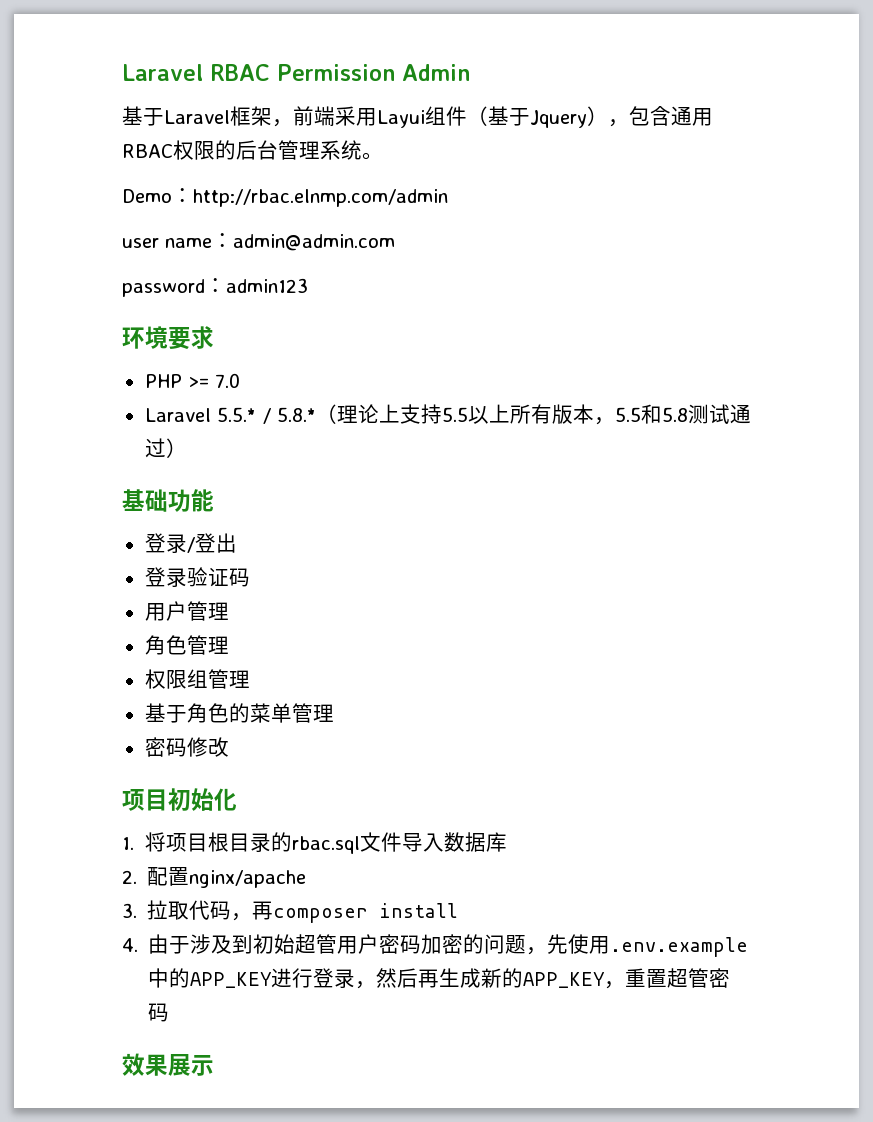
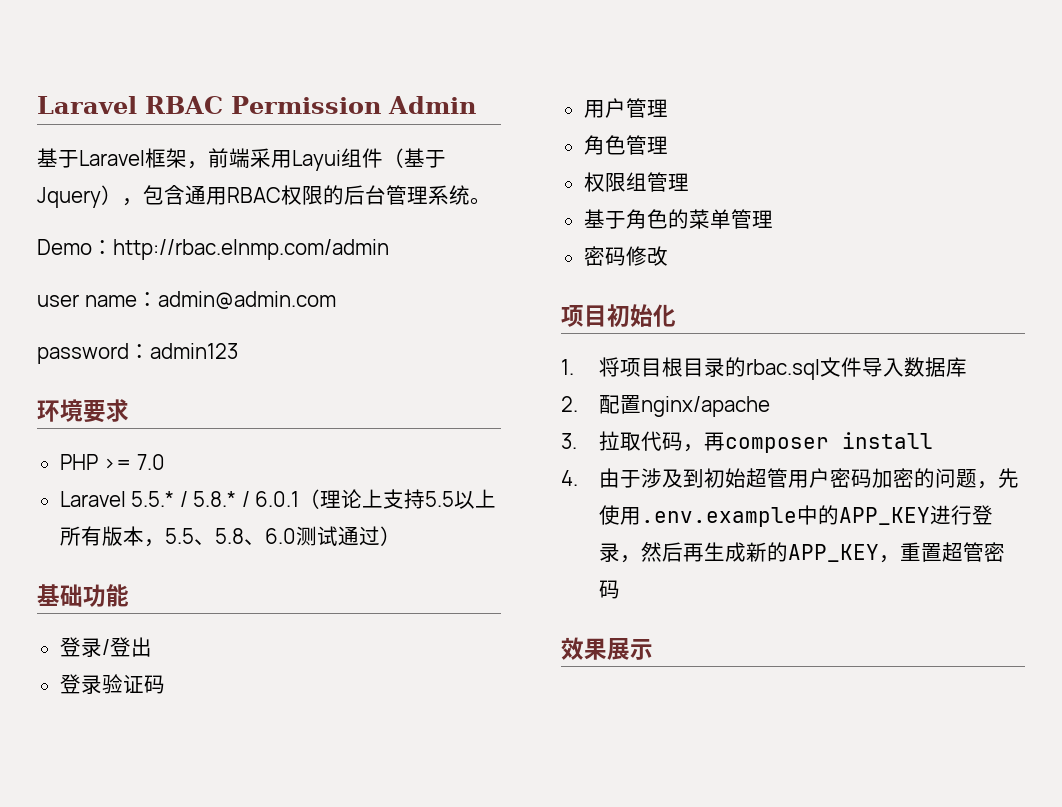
- Laravel 5.5.* / 5.8.*（理论上支持5.5以上所有版本，5.5和5.8测试通过）
+ Laravel 5.5.* / 5.8.* / 6.0.1（理论上支持5.5以上所有版本，5.5、5.8、6.0测试通过）

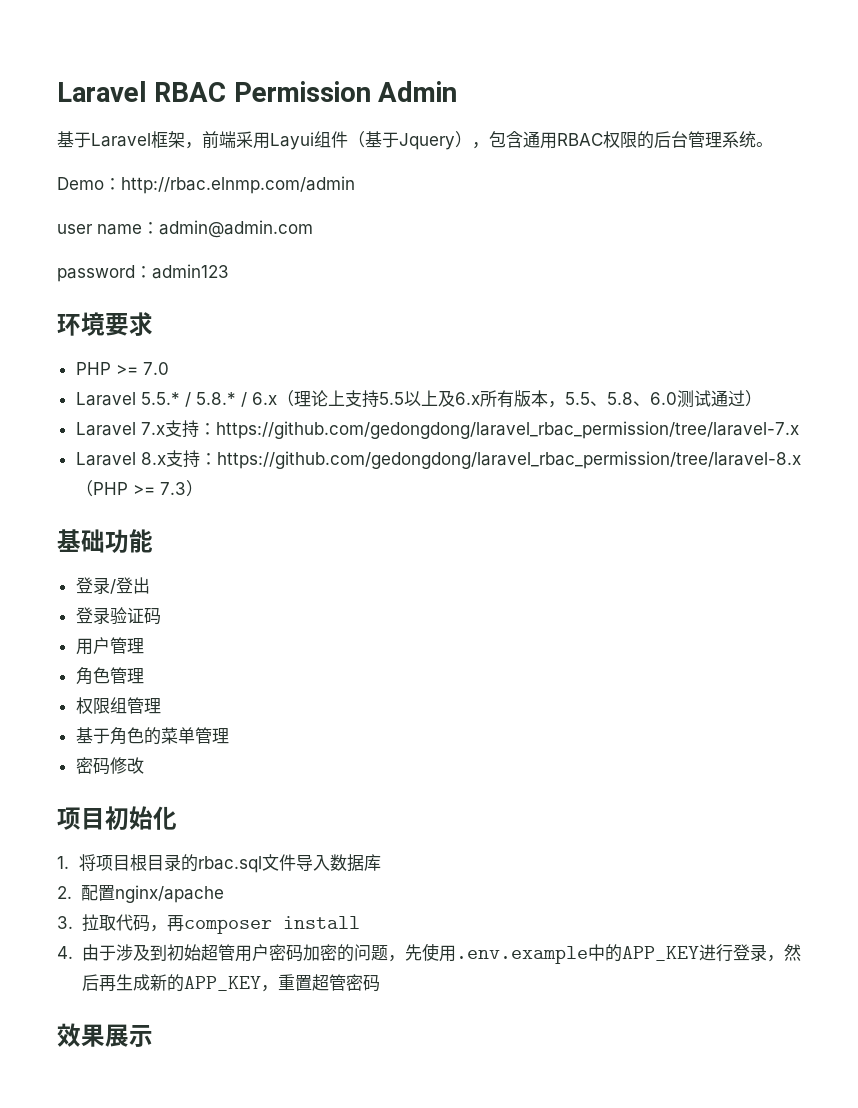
- Laravel 5.5.* / 5.8.* / 6.0.1（理论上支持5.5以上所有版本，5.5、5.8、6.0测试通过）
+ Laravel 5.5.* / 5.8.* / 6.x（理论上支持5.5以上及6.x所有版本，5.5、5.8、6.0测试通过）
+ Laravel 7.x支持：https://github.com/gedongdong/laravel_rbac_permission/tree/laravel-7.x
+ Laravel 8.x支持：https://github.com/gedongdong/laravel_rbac_permission/tree/laravel-8.x（PHP >= 7.3）

